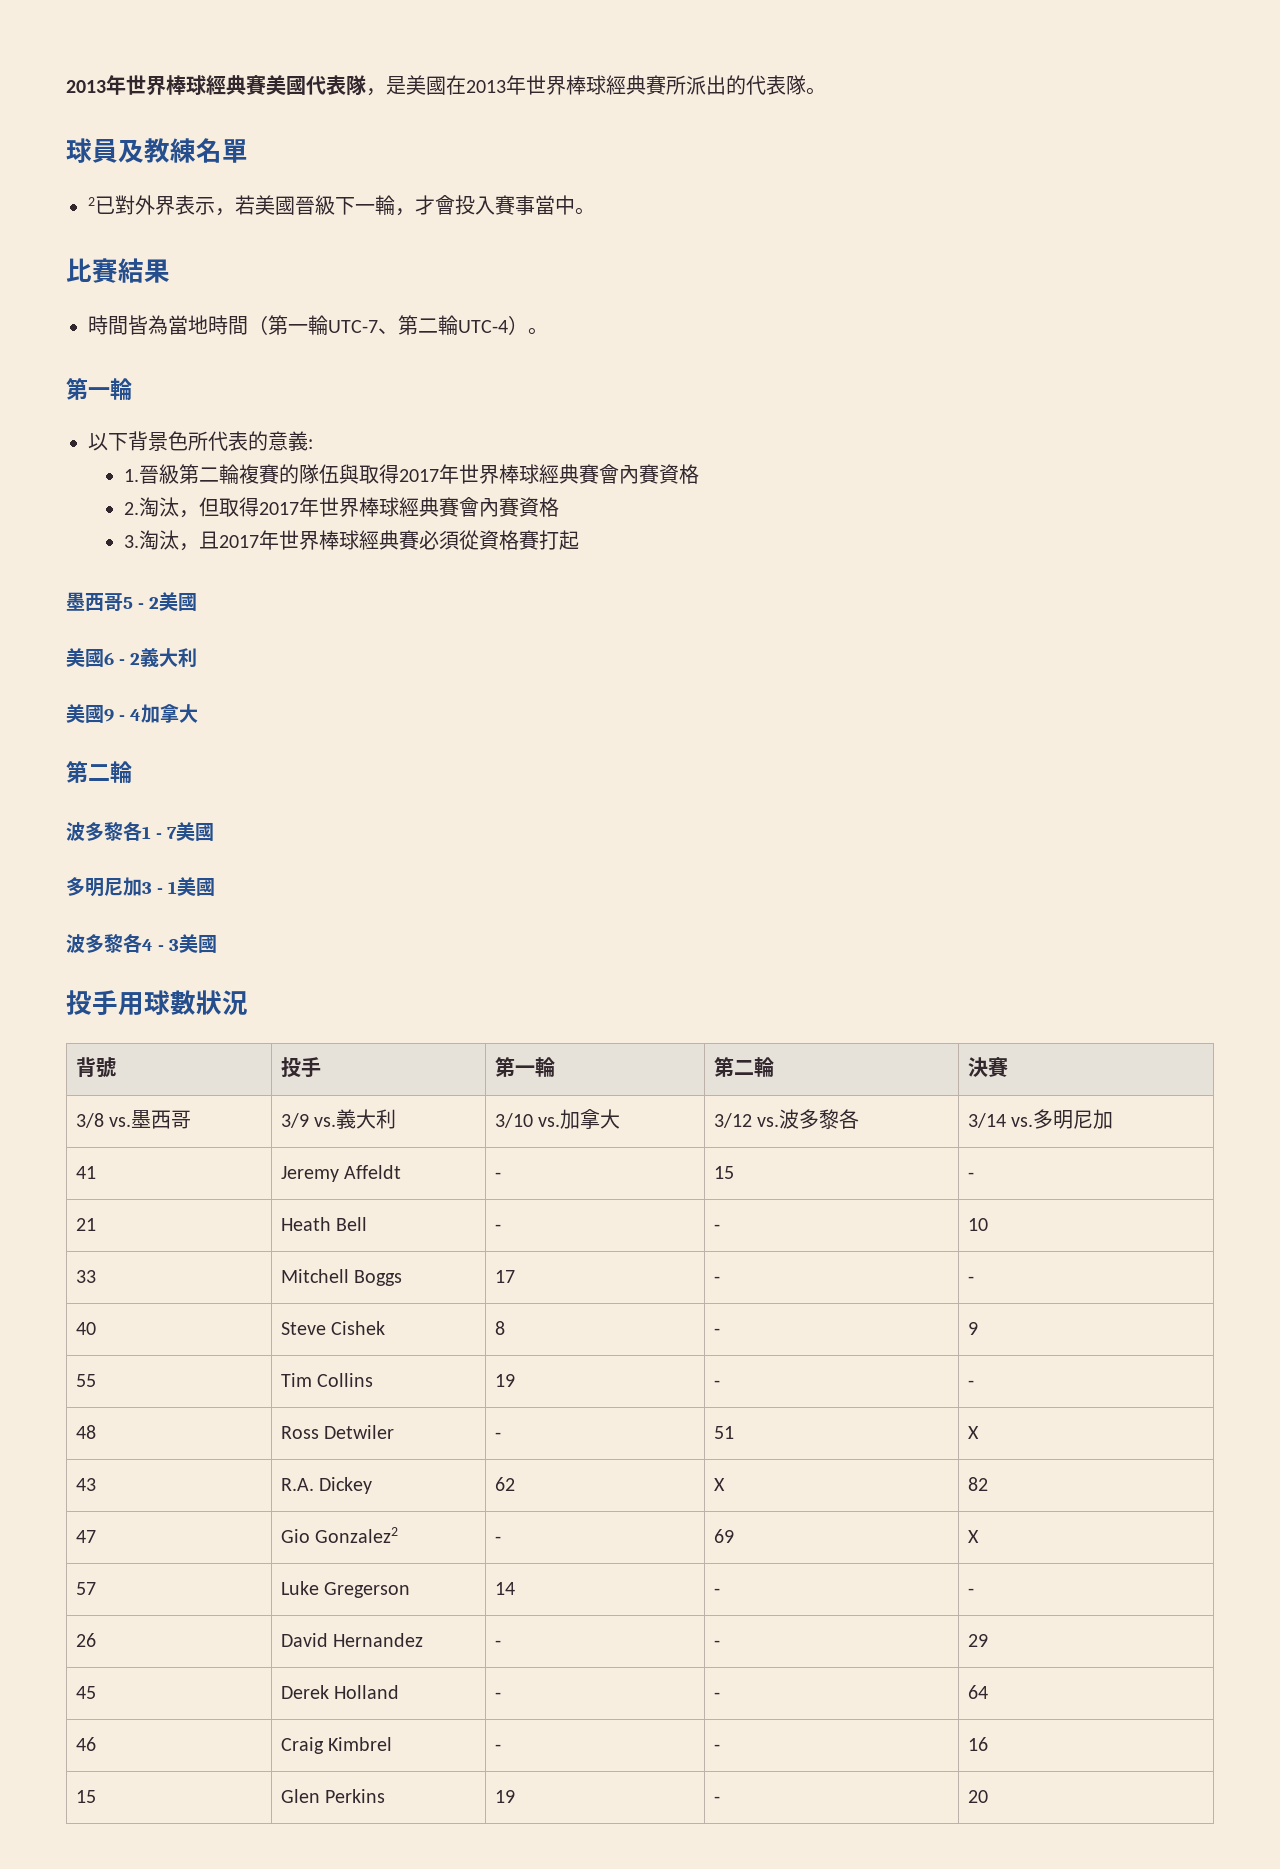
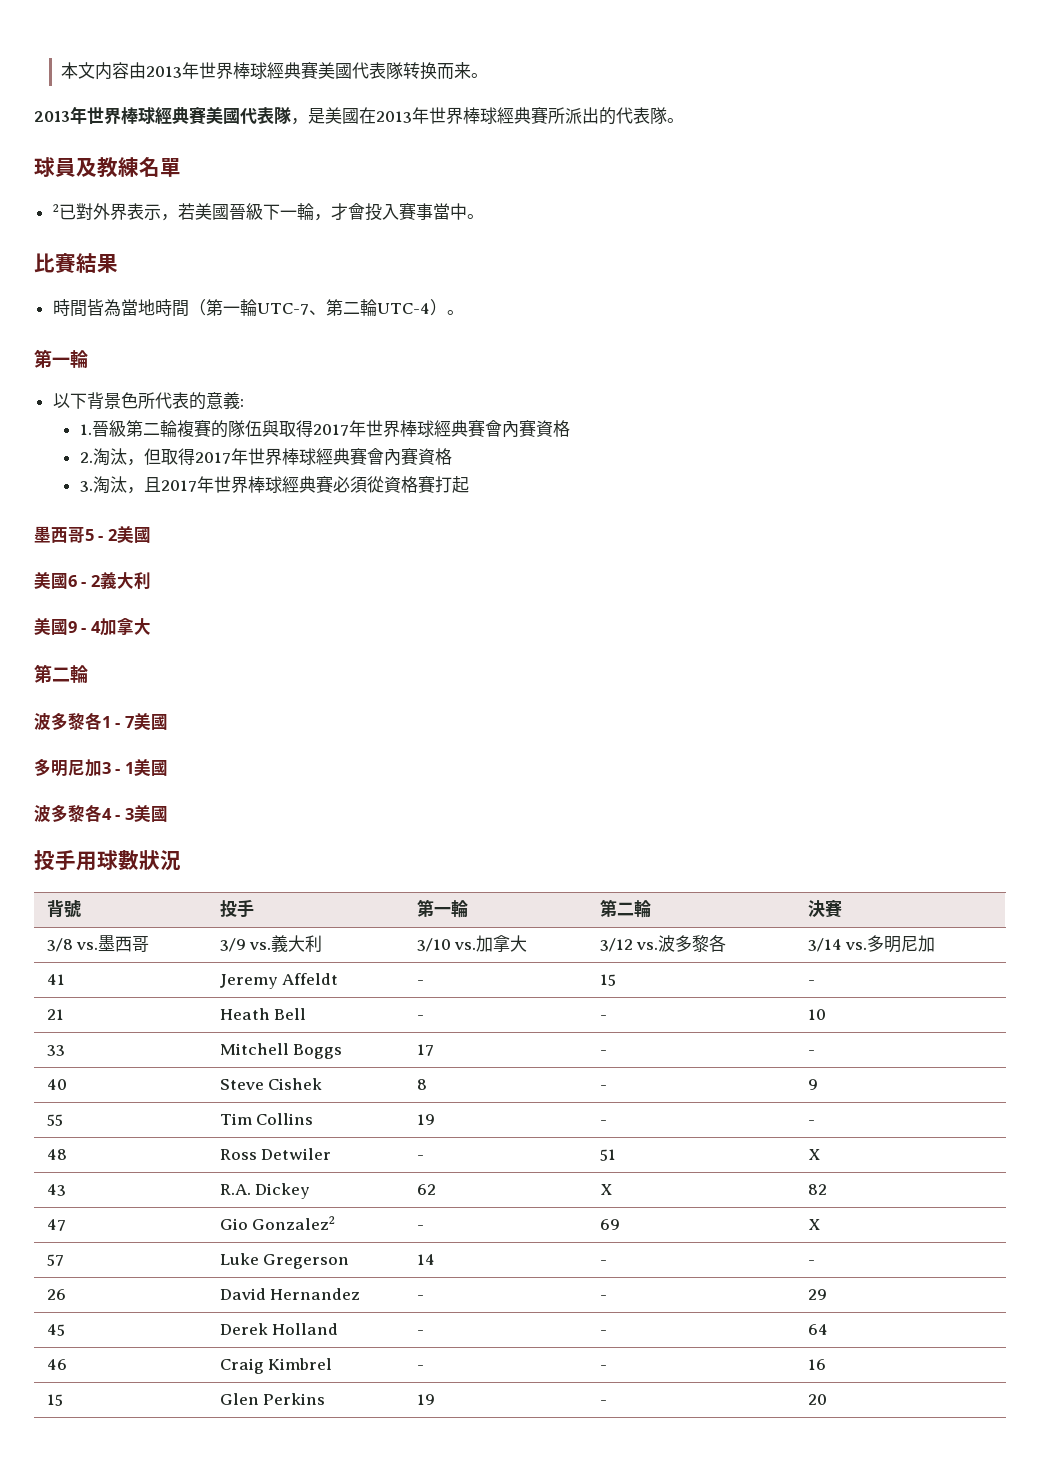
+ 本文内容由2013年世界棒球經典賽美國代表隊转换而来。

